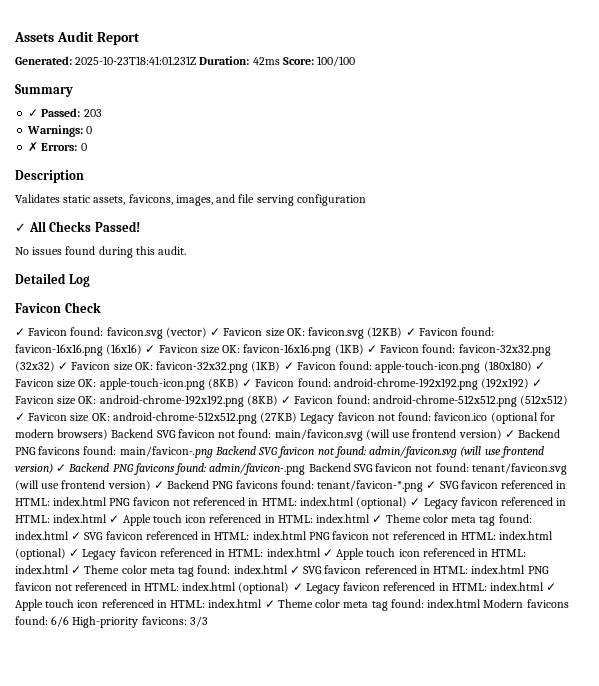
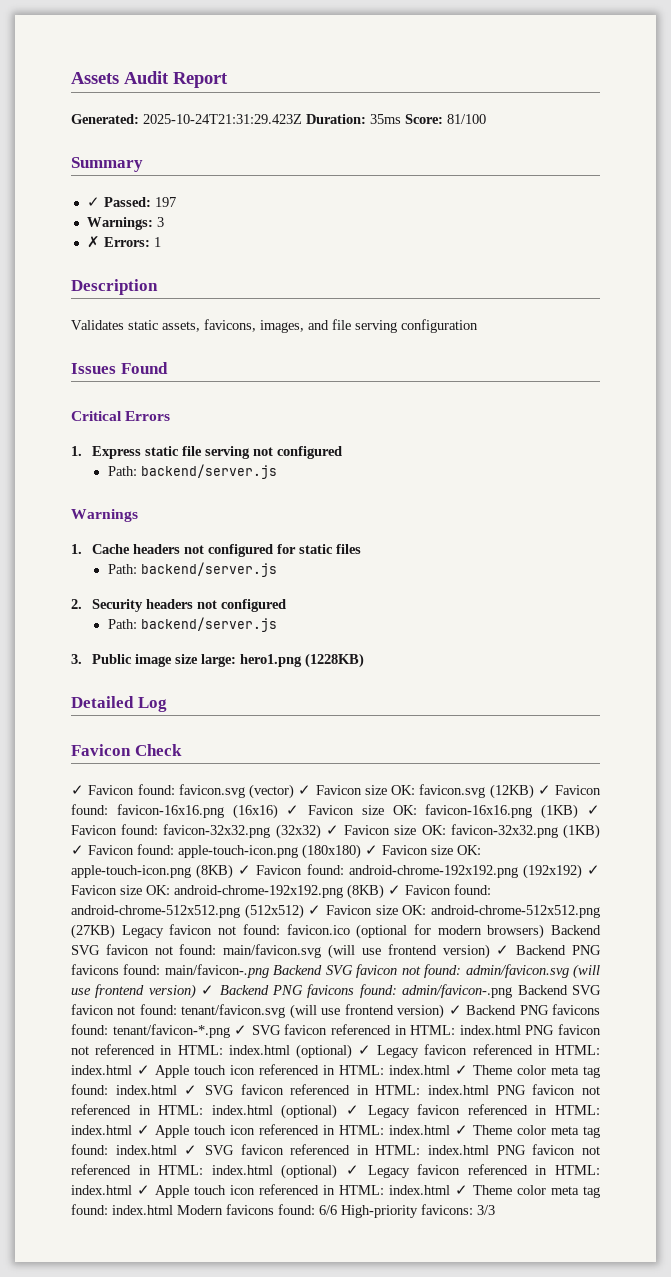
- Generated: 2025-10-23T18:41:01.231Z Duration: 42ms Score: 100/100
+ Generated: 2025-10-24T21:31:29.423Z Duration: 35ms Score: 81/100
- ✓ Passed: 203
+ ✓ Passed: 197
- Warnings: 0
+ Warnings: 3
- ✗ Errors: 0
+ ✗ Errors: 1
- ✓ All Checks Passed!
- No issues found during this audit.
+ Issues Found
+ Critical Errors
+ 1. Express static file serving not configured
+ Path: backend/server.js
+ Warnings
+ 1. Cache headers not configured for static files
+ Path: backend/server.js
+ 2. Security headers not configured
+ Path: backend/server.js
+ 3. Public image size large: hero1.png (1228KB)

